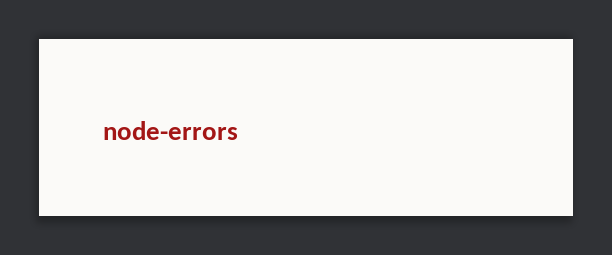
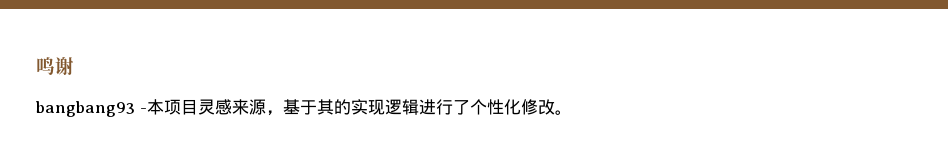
- node-errors
+ 鸣谢
+ bangbang93 -本项目灵感来源，基于其的实现逻辑进行了个性化修改。

